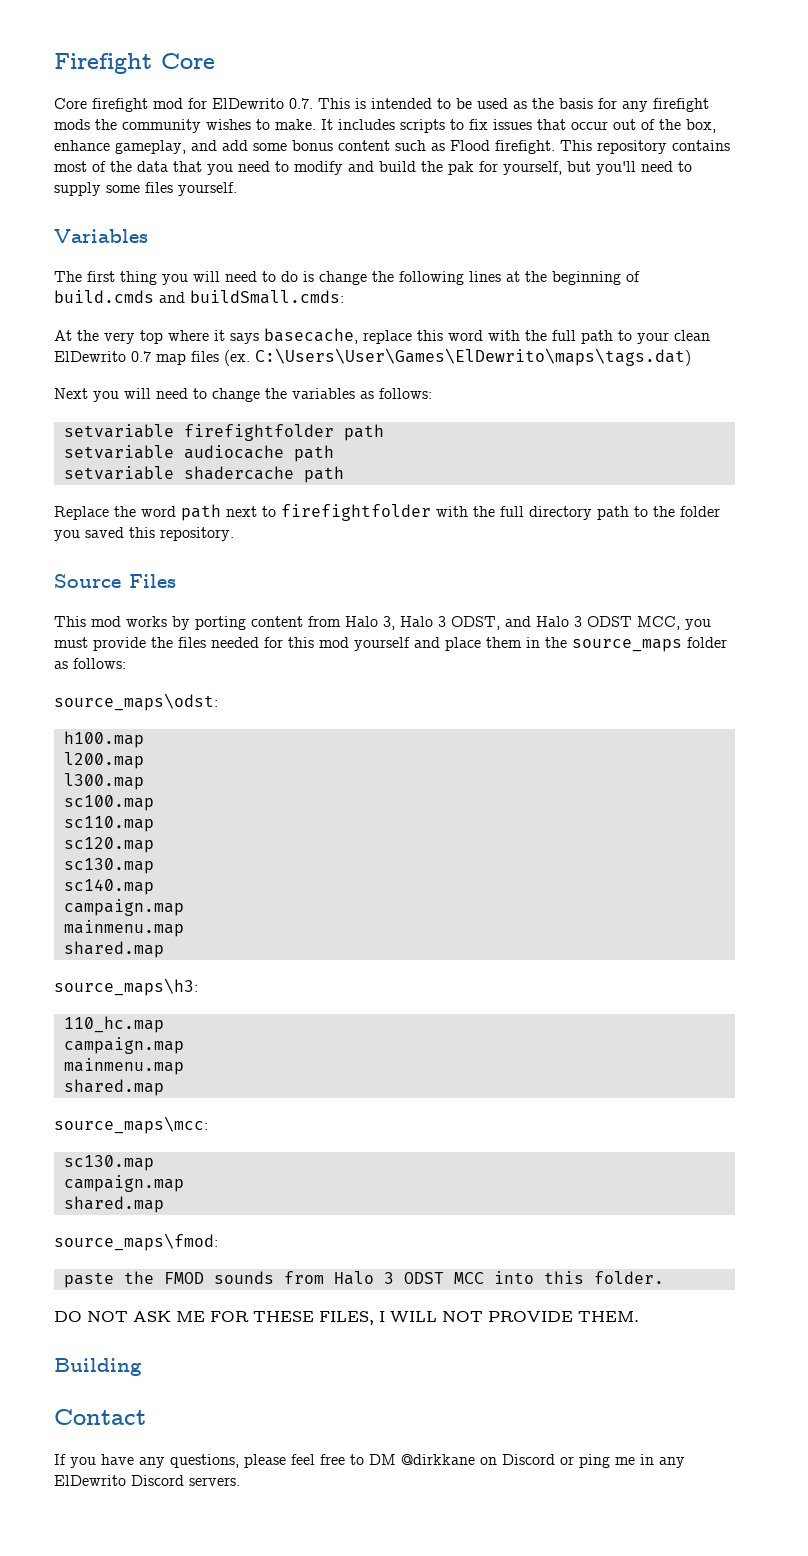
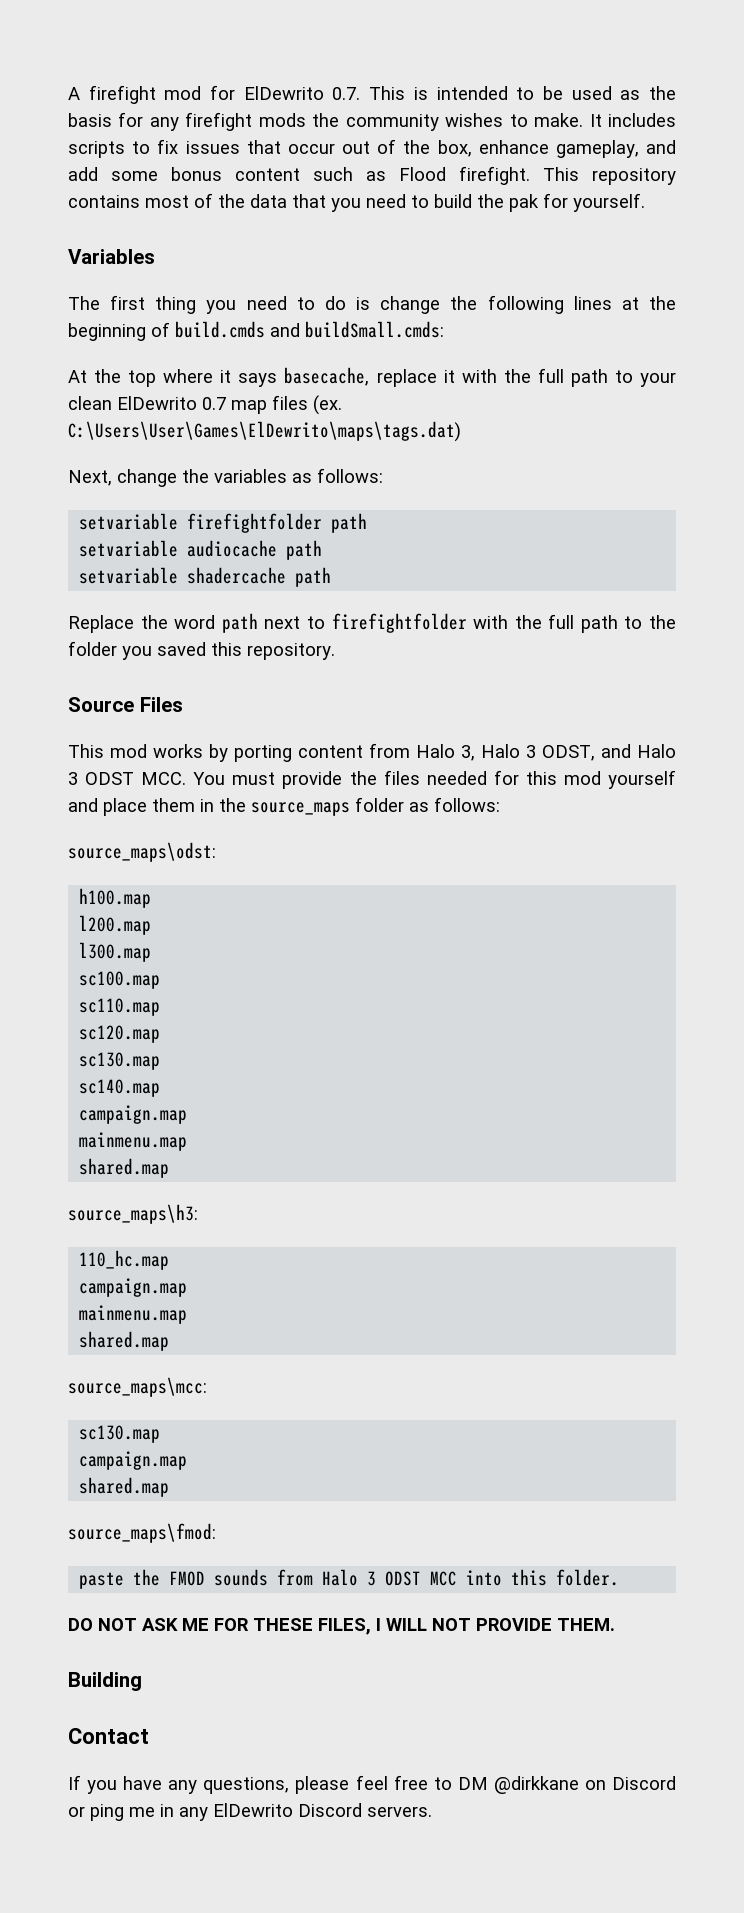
- Firefight Core
- Core firefight mod for ElDewrito 0.7. This is intended to be used as the basis for any firefight mods the community wishes to make.
+ A firefight mod for ElDewrito 0.7. This is intended to be used as the basis for any firefight mods the community wishes to make.
- This repository contains most of the data that you need to modify and build the pak for yourself, but you'll need to supply some files yourself.
+ This repository contains most of the data that you need to build the pak for yourself.
- The first thing you will need to do is change the following lines at the beginning of build.cmds and buildSmall.cmds:
+ The first thing you need to do is change the following lines at the beginning of build.cmds and buildSmall.cmds:
- At the very top where it says basecache, replace this word with the full path to your clean ElDewrito 0.7 map files (ex.
+ At the top where it says basecache, replace it with the full path to your clean ElDewrito 0.7 map files (ex.
- Next you will need to change the variables as follows:
+ Next, change the variables as follows:
- Replace the word path next to firefightfolder with the full directory path to the folder you saved this repository.
+ Replace the word path next to firefightfolder with the full path to the folder you saved this repository.
- This mod works by porting content from Halo 3, Halo 3 ODST, and Halo 3 ODST MCC, you must provide the files needed for this mod yourself and place them in the source_maps folder as follows:
+ This mod works by porting content from Halo 3, Halo 3 ODST, and Halo 3 ODST MCC. You must provide the files needed for this mod yourself and place them in the source_maps folder as follows:

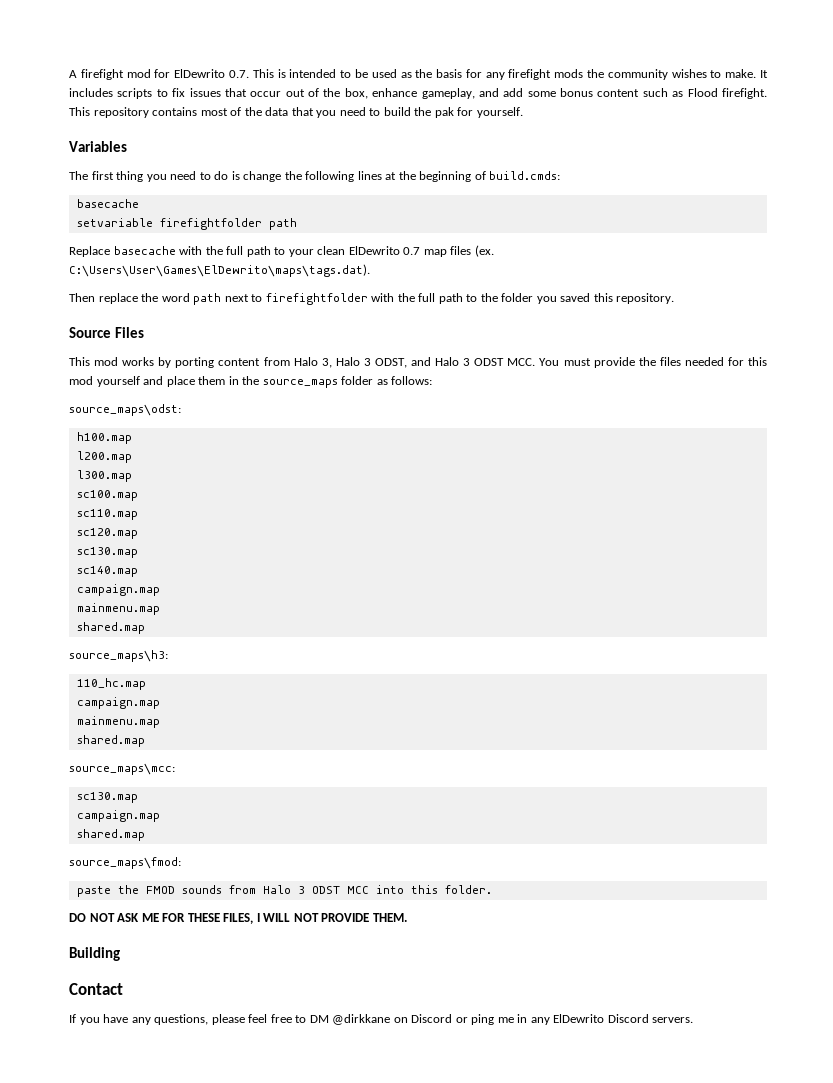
- The first thing you need to do is change the following lines at the beginning of build.cmds and buildSmall.cmds:
- At the top where it says basecache, replace it with the full path to your clean ElDewrito 0.7 map files (ex.
+ The first thing you need to do is change the following lines at the beginning of build.cmds:
+ basecache
+ setvariable firefightfolder path
+ Replace basecache with the full path to your clean ElDewrito 0.7 map files (ex.
- C:\Users\User\Games\ElDewrito\maps\tags.dat)
- Next, change the variables as follows:
- setvariable firefightfolder path
- setvariable audiocache path
- setvariable shadercache path
- Replace the word path next to firefightfolder with the full path to the folder you saved this repository.
+ C:\Users\User\Games\ElDewrito\maps\tags.dat).
+ Then replace the word path next to firefightfolder with the full path to the folder you saved this repository.

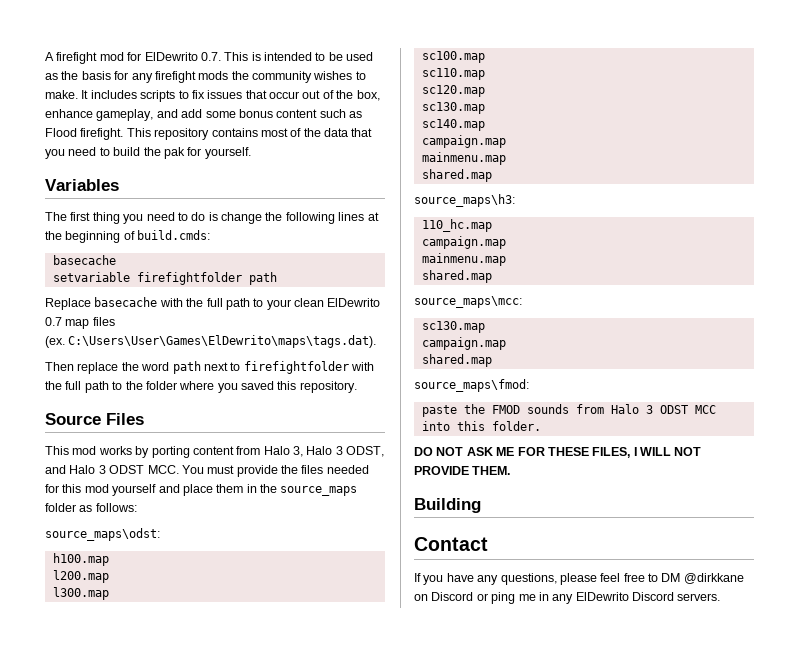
- Replace basecache with the full path to your clean ElDewrito 0.7 map files (ex.
+ Replace basecache with the full path to your clean ElDewrito 0.7 map files
+ (ex.
- Then replace the word path next to firefightfolder with the full path to the folder you saved this repository.
+ Then replace the word path next to firefightfolder with the full path to the folder where you saved this repository.

